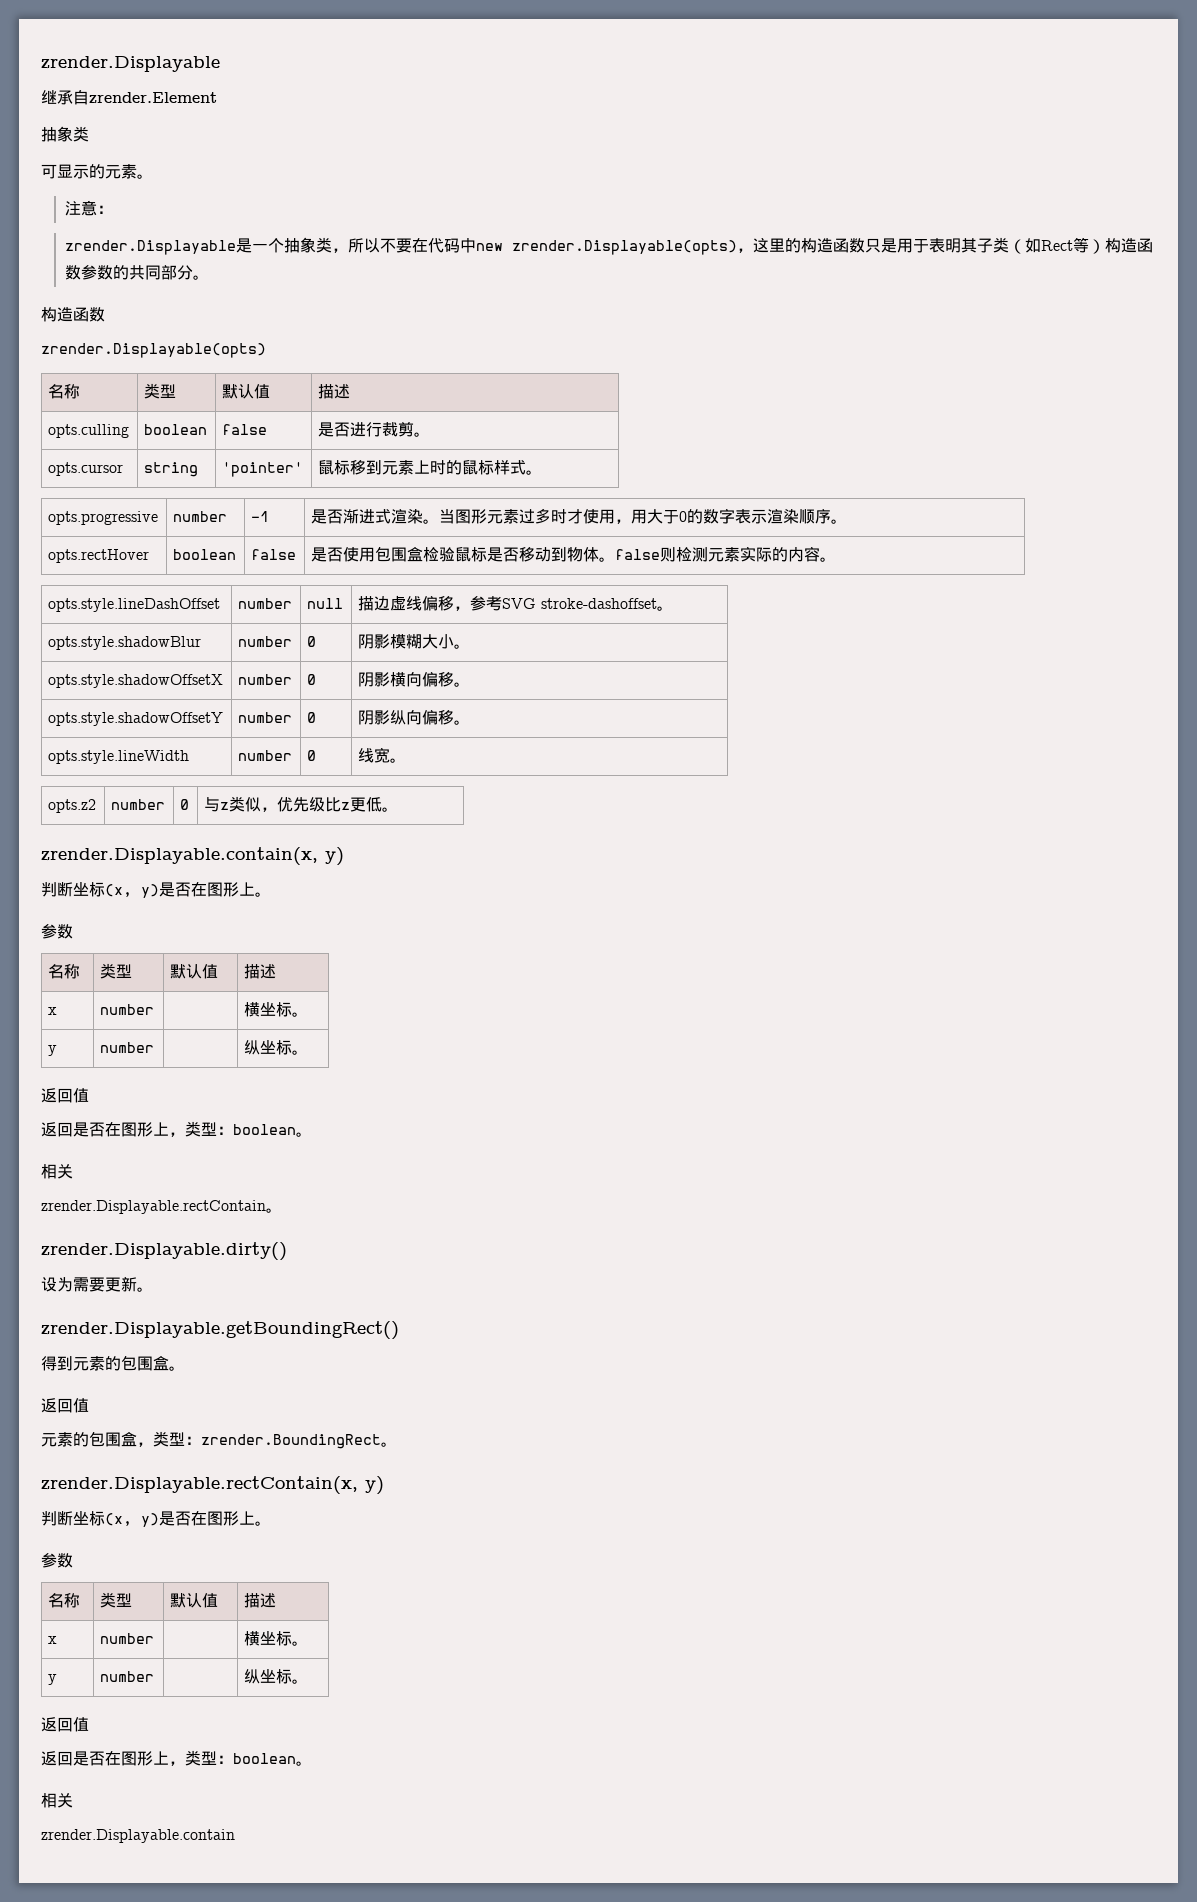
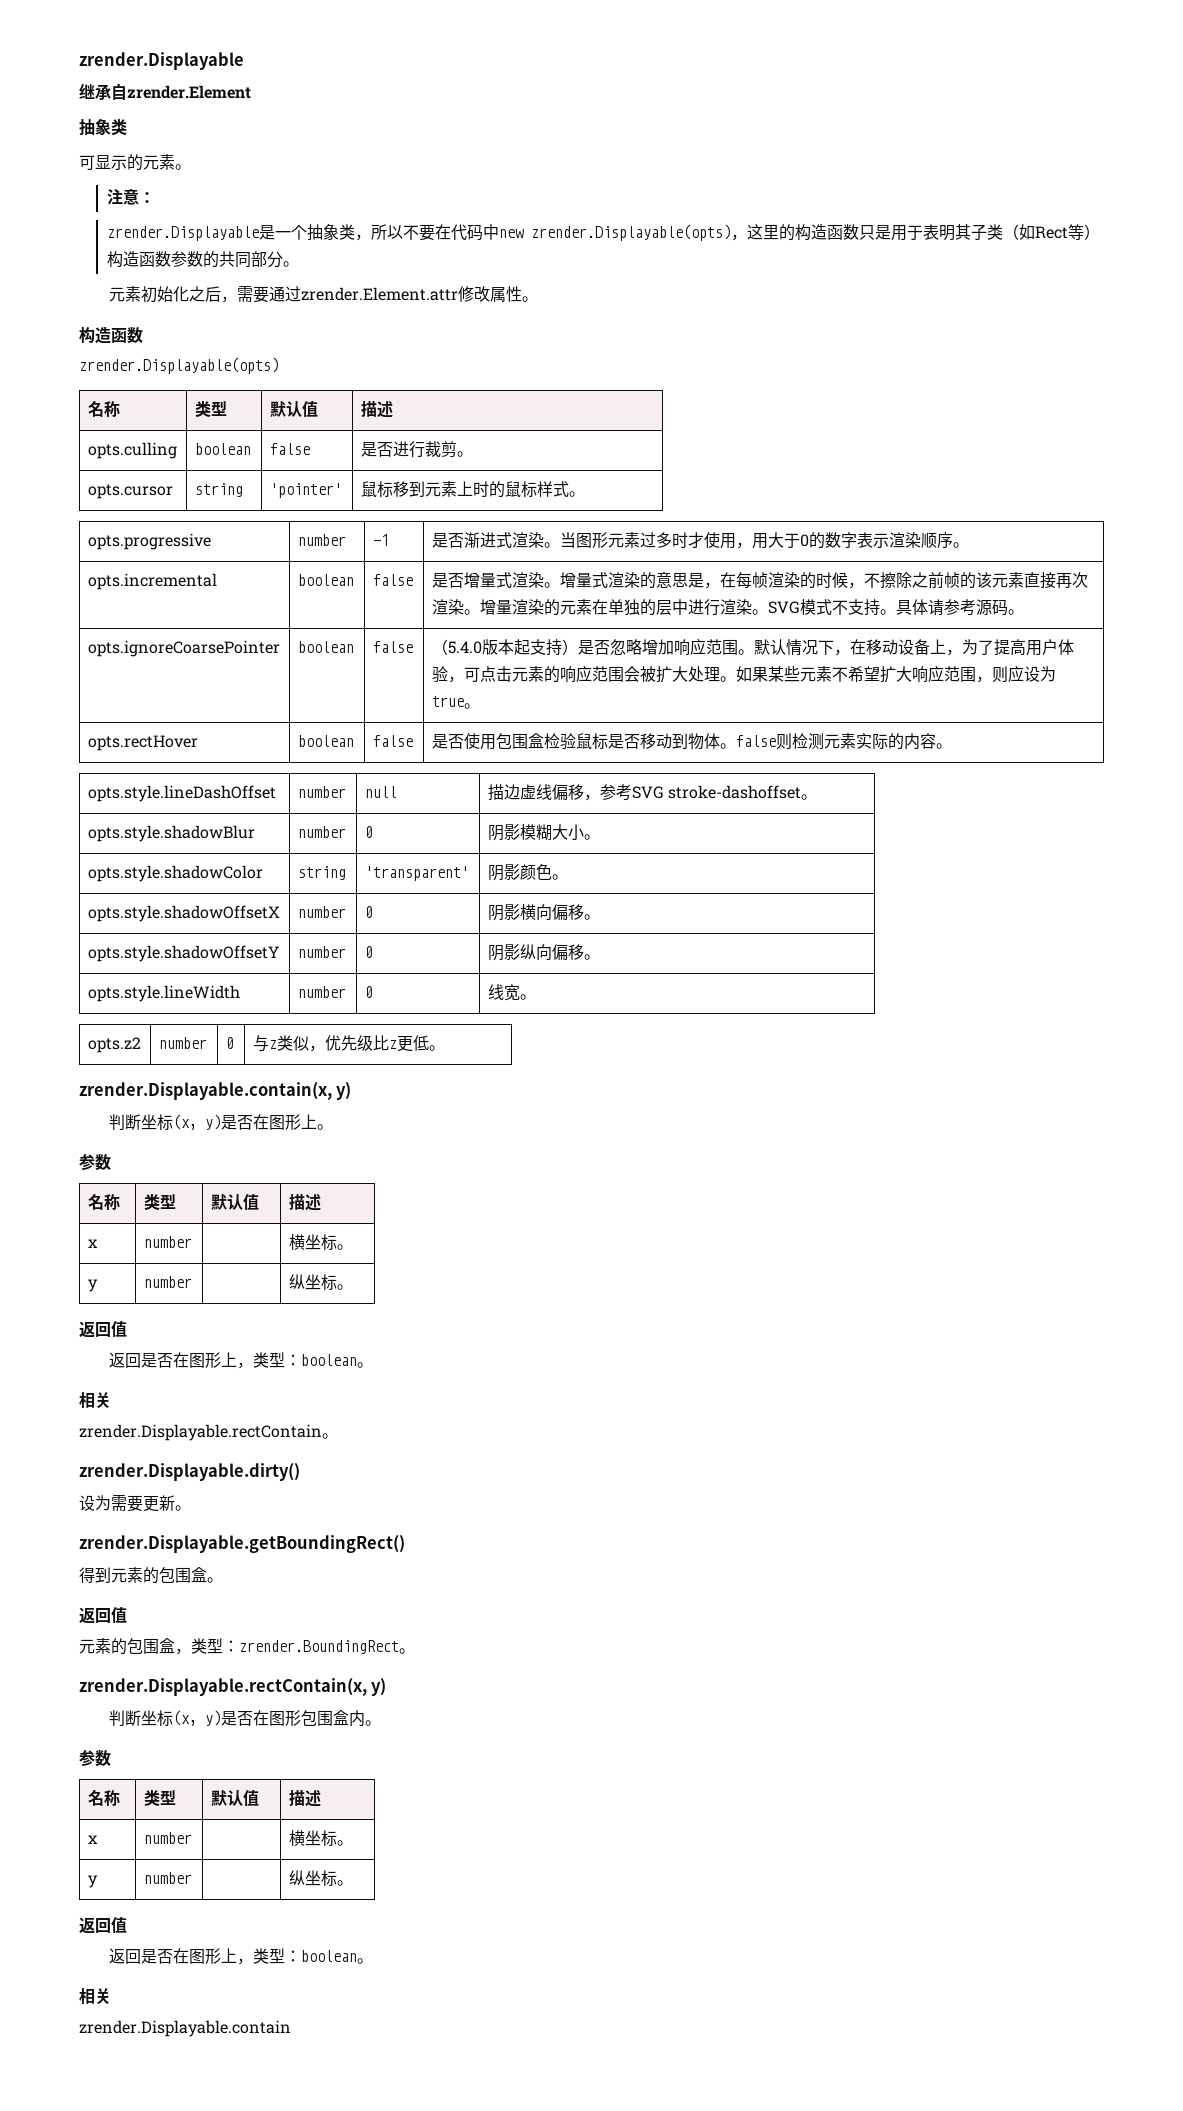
+ 元素初始化之后，需要通过zrender.Element.attr修改属性。
+ opts.incremental | boolean | false | 是否增量式渲染。增量式渲染的意思是，在每帧渲染的时候，不擦除之前帧的该元素直接再次渲染。增量渲染的元素在单独的层中进行渲染。SVG模式不支持。具体请参考源码。
+ opts.ignoreCoarsePointer | boolean | false | （5.4.0版本起支持）是否忽略增加响应范围。默认情况下，在移动设备上，为了提高用户体验，可点击元素的响应范围会被扩大处理。如果某些元素不希望扩大响应范围，则应设为true。
+ opts.style.shadowColor | string | 'transparent' | 阴影颜色。
  zrender.Displayable.rectContain(x, y)
- 判断坐标(x, y)是否在图形上。
+ 判断坐标(x, y)是否在图形包围盒内。

